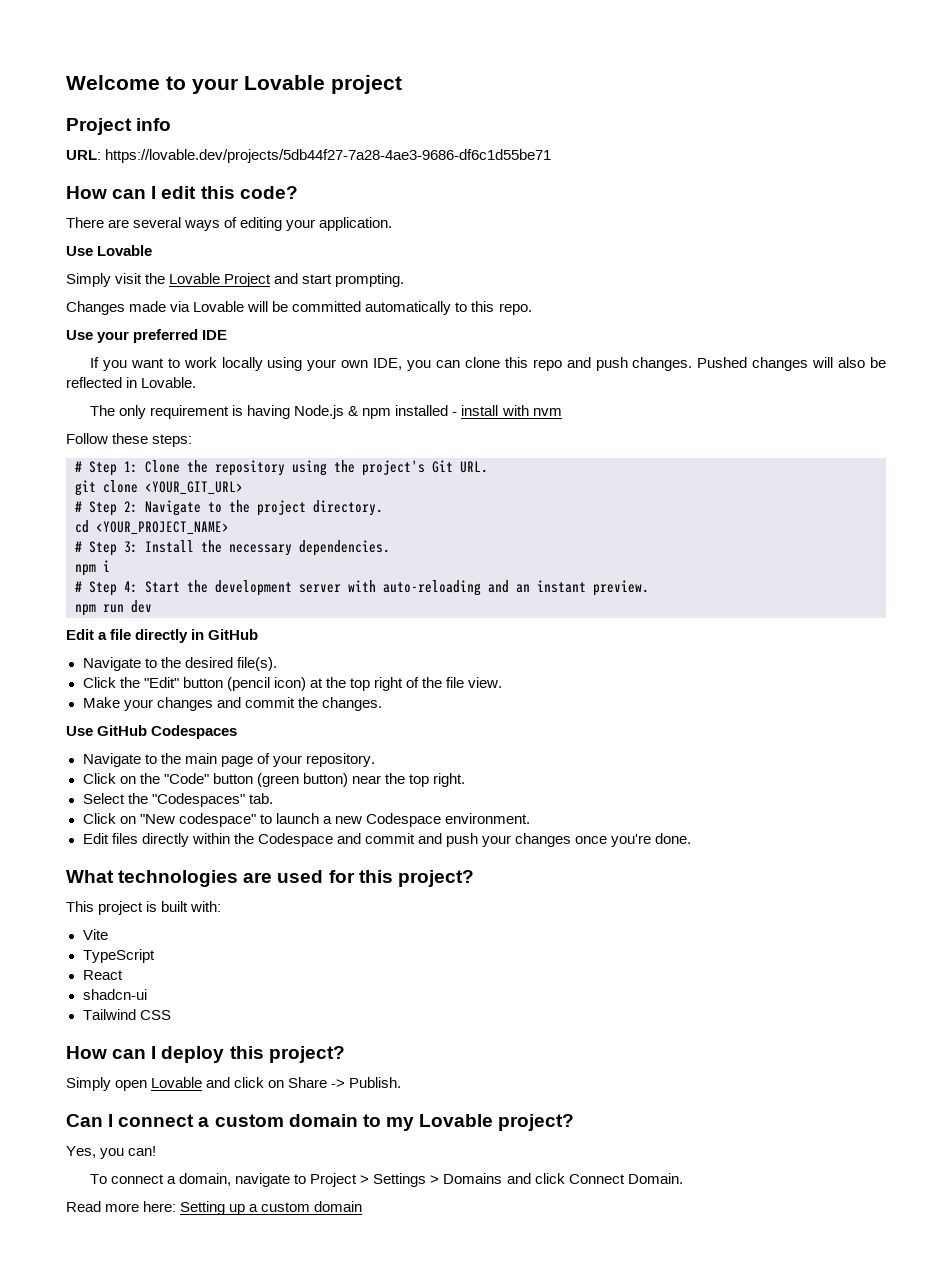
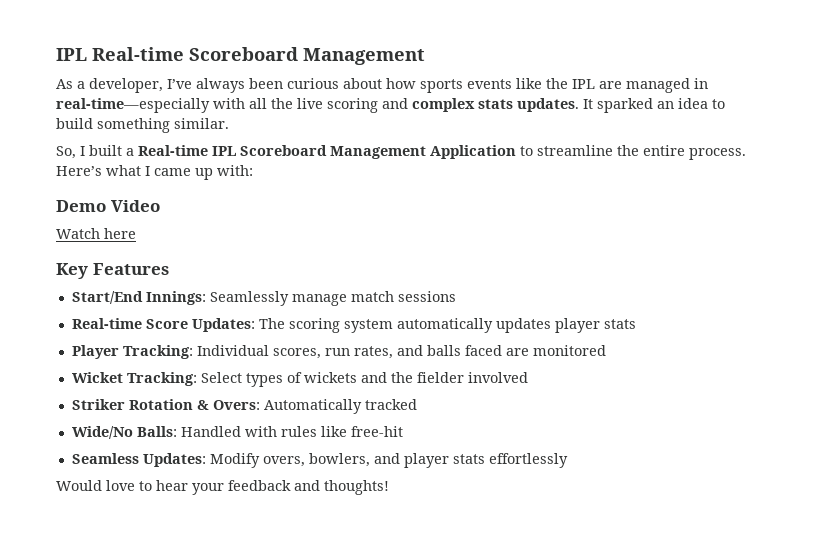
- Welcome to your Lovable project
- Project info
- URL: https://lovable.dev/projects/5db44f27-7a28-4ae3-9686-df6c1d55be71
- How can I edit this code?
- There are several ways of editing your application.
- Use Lovable
- Simply visit the Lovable Project and start prompting.
- Changes made via Lovable will be committed automatically to this repo.
- Use your preferred IDE
- If you want to work locally using your own IDE, you can clone this repo and push changes. Pushed changes will also be reflected in Lovable.
- The only requirement is having Node.js & npm installed - install with nvm
- Follow these steps:
- # Step 1: Clone the repository using the project's Git URL.
- git clone <YOUR_GIT_URL>
- # Step 2: Navigate to the project directory.
- cd <YOUR_PROJECT_NAME>
- # Step 3: Install the necessary dependencies.
- npm i
- # Step 4: Start the development server with auto-reloading and an instant preview.
- npm run dev
- Edit a file directly in GitHub
- Navigate to the desired file(s).
- Click the "Edit" button (pencil icon) at the top right of the file view.
- Make your changes and commit the changes.
- Use GitHub Codespaces
- Navigate to the main page of your repository.
- Click on the "Code" button (green button) near the top right.
- Select the "Codespaces" tab.
- Click on "New codespace" to launch a new Codespace environment.
- Edit files directly within the Codespace and commit and push your changes once you're done.
- What technologies are used for this project?
- This project is built with:
- Vite
- TypeScript
- React
- shadcn-ui
- Tailwind CSS
- How can I deploy this project?
- Simply open Lovable and click on Share -> Publish.
- Can I connect a custom domain to my Lovable project?
- Yes, you can!
- To connect a domain, navigate to Project > Settings > Domains and click Connect Domain.
- Read more here: Setting up a custom domain
+ IPL Real-time Scoreboard Management
+ As a developer, I’ve always been curious about how sports events like the IPL are managed in real-time—especially with all the live scoring and complex stats updates. It sparked an idea to build something similar.
+ So, I built a Real-time IPL Scoreboard Management Application to streamline the entire process. Here’s what I came up with:
+ Demo Video
+ Watch here
+ Key Features
+ Start/End Innings: Seamlessly manage match sessions
+ Real-time Score Updates: The scoring system automatically updates player stats
+ Player Tracking: Individual scores, run rates, and balls faced are monitored
+ Wicket Tracking: Select types of wickets and the fielder involved
+ Striker Rotation & Overs: Automatically tracked
+ Wide/No Balls: Handled with rules like free-hit
+ Seamless Updates: Modify overs, bowlers, and player stats effortlessly
+ Would love to hear your feedback and thoughts!

